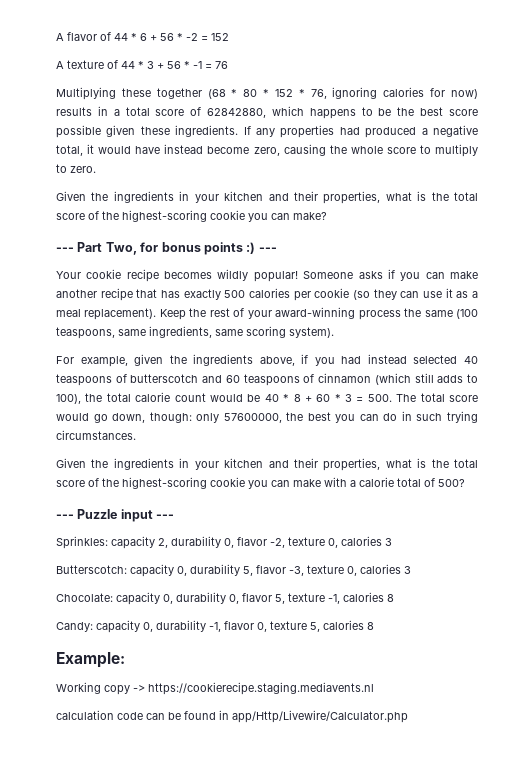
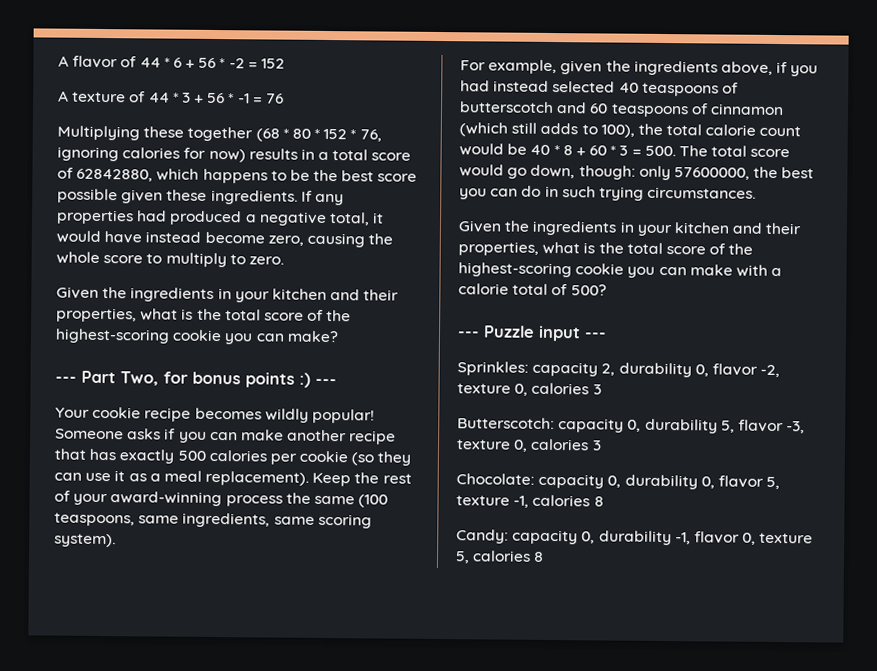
- Example:
- Working copy -> https://cookierecipe.staging.mediavents.nl
- calculation code can be found in app/Http/Livewire/Calculator.php

